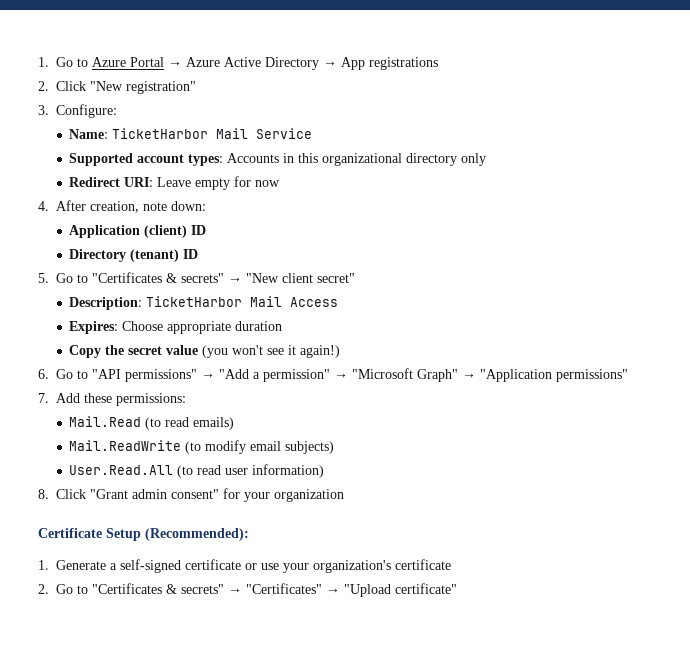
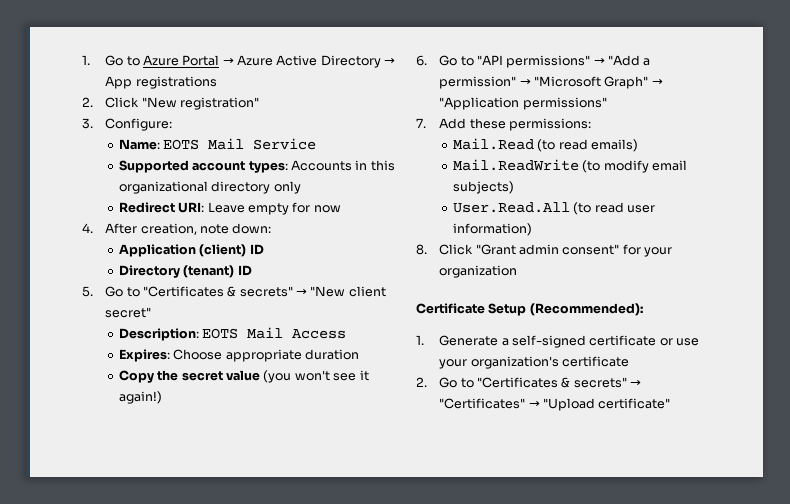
- Name: TicketHarbor Mail Service
+ Name: EOTS Mail Service
- Description: TicketHarbor Mail Access
+ Description: EOTS Mail Access

